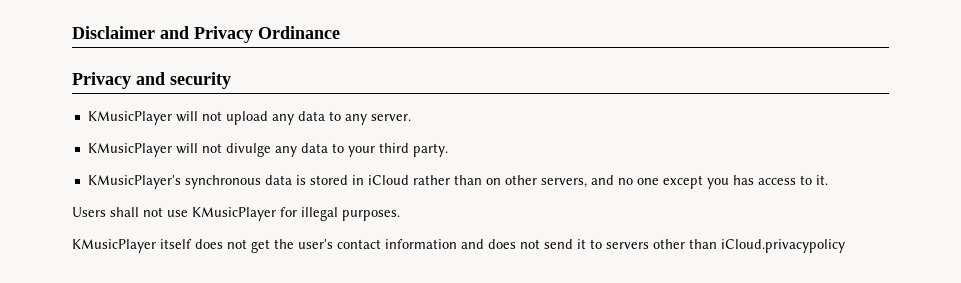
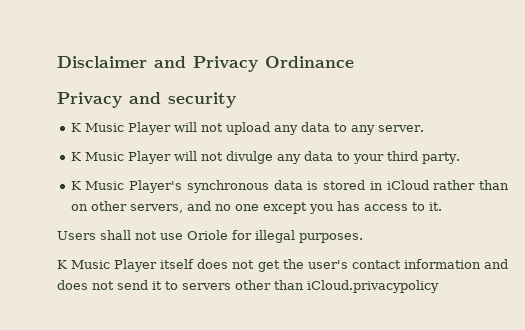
- KMusicPlayer will not upload any data to any server.
+ K Music Player will not upload any data to any server.
- KMusicPlayer will not divulge any data to your third party.
+ K Music Player will not divulge any data to your third party.
- KMusicPlayer's synchronous data is stored in iCloud rather than on other servers, and no one except you has access to it.
+ K Music Player's synchronous data is stored in iCloud rather than on other servers, and no one except you has access to it.
- Users shall not use KMusicPlayer for illegal purposes.
+ Users shall not use Oriole for illegal purposes.
- KMusicPlayer itself does not get the user's contact information and does not send it to servers other than iCloud.privacypolicy
+ K Music Player itself does not get the user's contact information and does not send it to servers other than iCloud.privacypolicy

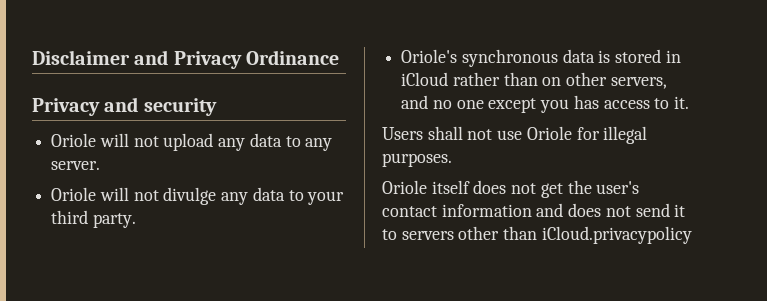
- K Music Player will not upload any data to any server.
+ Oriole will not upload any data to any server.
- K Music Player will not divulge any data to your third party.
+ Oriole will not divulge any data to your third party.
- K Music Player's synchronous data is stored in iCloud rather than on other servers, and no one except you has access to it.
+ Oriole's synchronous data is stored in iCloud rather than on other servers, and no one except you has access to it.
- K Music Player itself does not get the user's contact information and does not send it to servers other than iCloud.privacypolicy
+ Oriole itself does not get the user's contact information and does not send it to servers other than iCloud.privacypolicy

